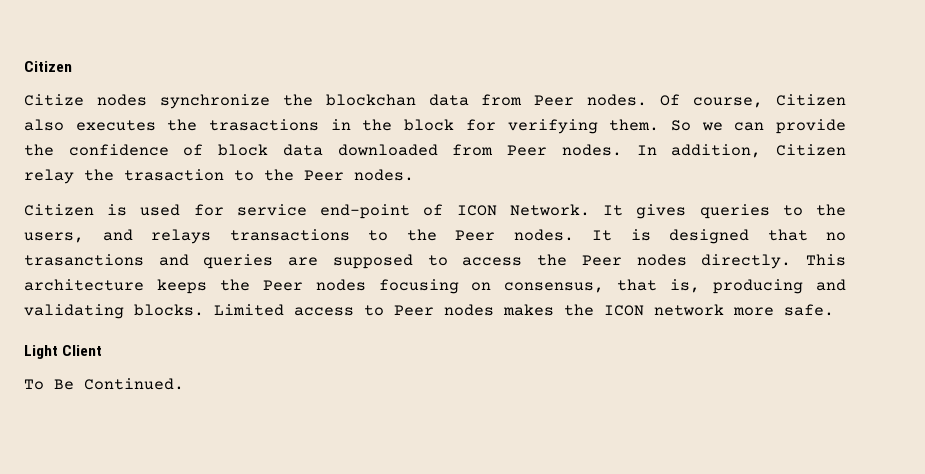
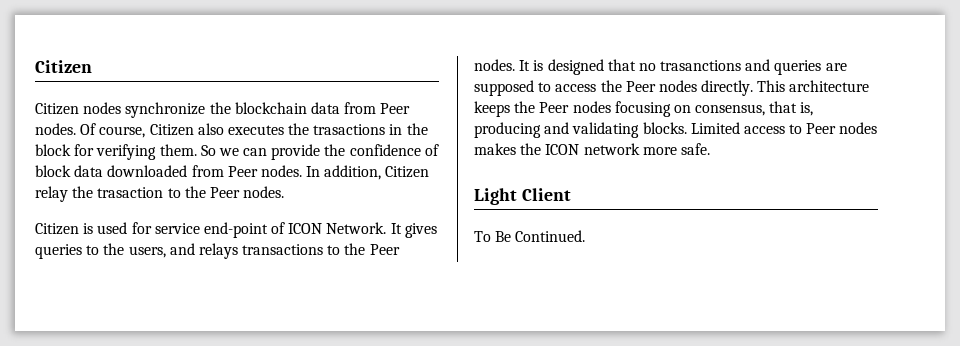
- Citize nodes synchronize the blockchan data from Peer nodes.
+ Citizen nodes synchronize the blockchain data from Peer nodes.

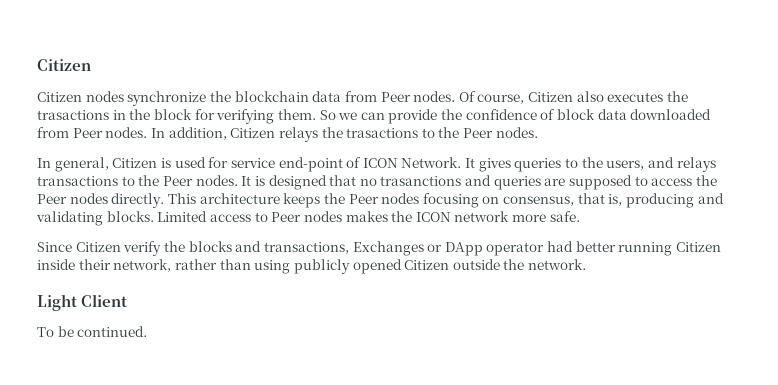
- In addition, Citizen relay the trasaction to the Peer nodes.
+ In addition, Citizen relays the trasactions to the Peer nodes.
- Citizen is used for service end-point of ICON Network.
+ In general, Citizen is used for service end-point of ICON Network.
+ Since Citizen verify the blocks and transactions, Exchanges or DApp operator had better running Citizen inside their network, rather than using publicly opened Citizen outside the network.
- To Be Continued.
+ To be continued.

